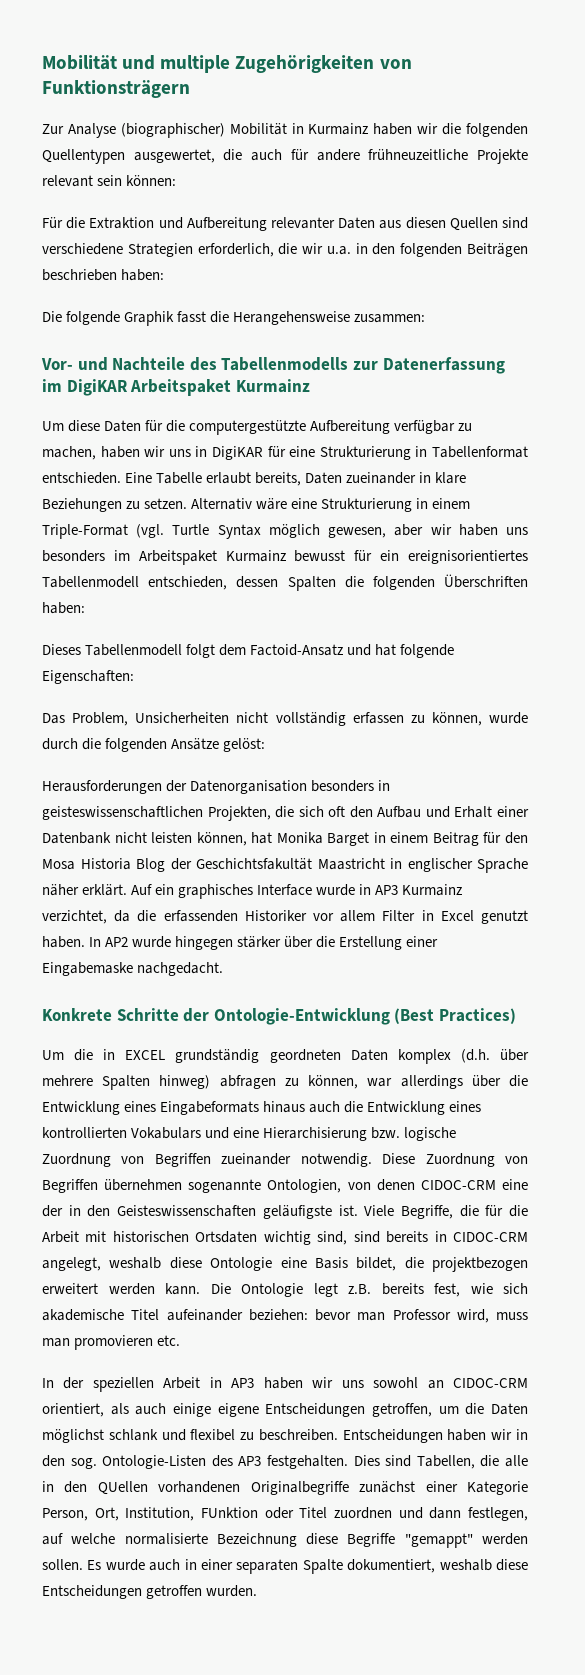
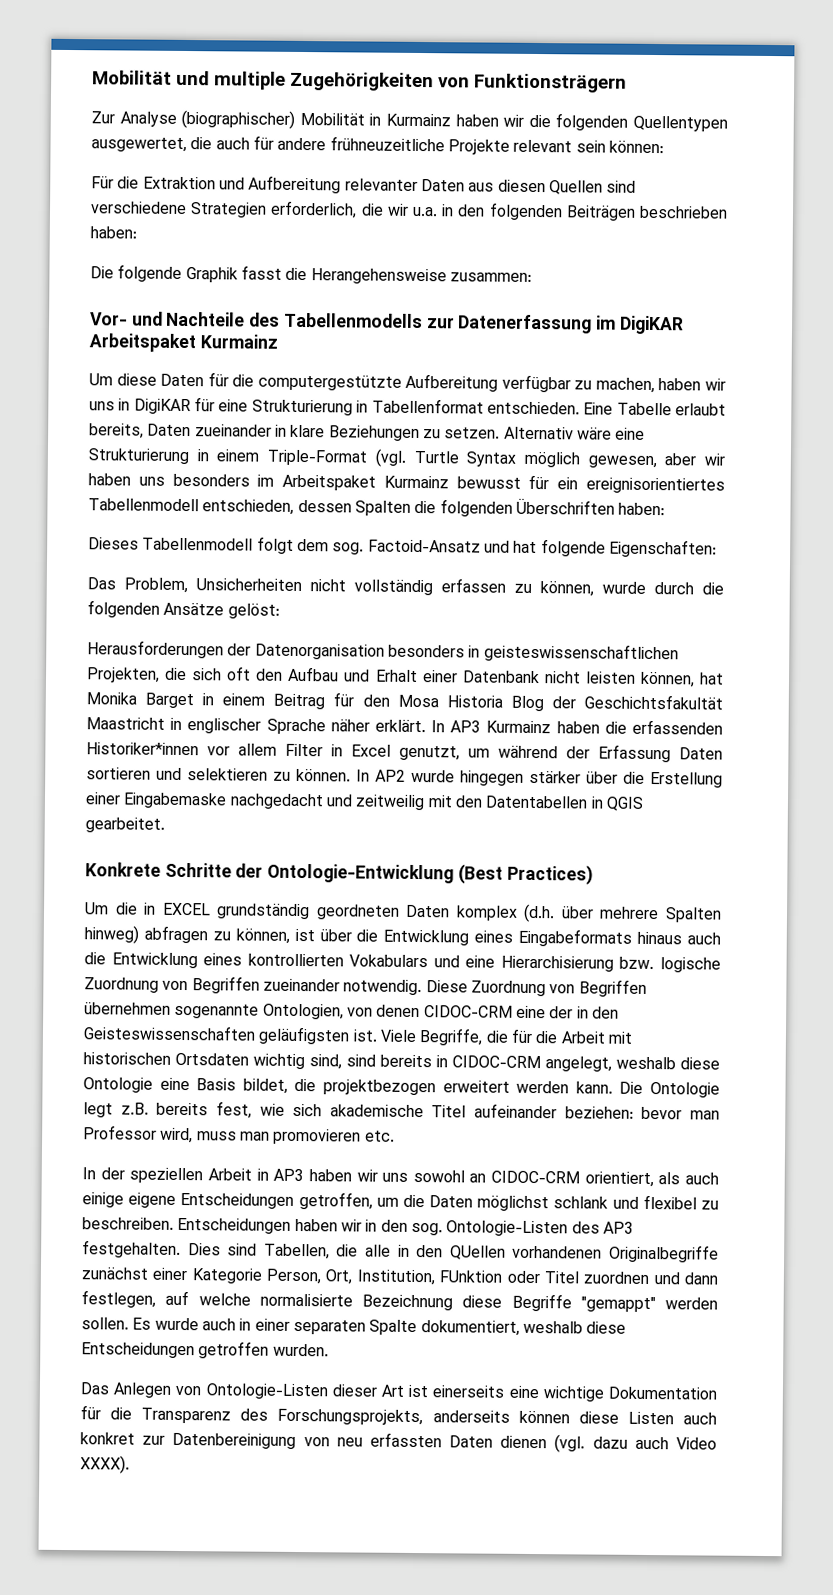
- Dieses Tabellenmodell folgt dem Factoid-Ansatz und hat folgende Eigenschaften:
+ Dieses Tabellenmodell folgt dem sog. Factoid-Ansatz und hat folgende Eigenschaften:
- Auf ein graphisches Interface wurde in AP3 Kurmainz verzichtet, da die erfassenden Historiker vor allem Filter in Excel genutzt haben.
+ In AP3 Kurmainz haben die erfassenden Historiker*innen vor allem Filter in Excel genutzt, um während der Erfassung Daten sortieren und selektieren zu können.
- In AP2 wurde hingegen stärker über die Erstellung einer Eingabemaske nachgedacht.
+ In AP2 wurde hingegen stärker über die Erstellung einer Eingabemaske nachgedacht und zeitweilig mit den Datentabellen in QGIS gearbeitet.
- Um die in EXCEL grundständig geordneten Daten komplex (d.h. über mehrere Spalten hinweg) abfragen zu können, war allerdings über die Entwicklung eines Eingabeformats hinaus auch die Entwicklung eines kontrollierten Vokabulars und eine Hierarchisierung bzw. logische Zuordnung von Begriffen zueinander notwendig.
+ Um die in EXCEL grundständig geordneten Daten komplex (d.h. über mehrere Spalten hinweg) abfragen zu können, ist über die Entwicklung eines Eingabeformats hinaus auch die Entwicklung eines kontrollierten Vokabulars und eine Hierarchisierung bzw. logische Zuordnung von Begriffen zueinander notwendig.
- Diese Zuordnung von Begriffen übernehmen sogenannte Ontologien, von denen CIDOC-CRM eine der in den Geisteswissenschaften geläufigste ist.
+ Diese Zuordnung von Begriffen übernehmen sogenannte Ontologien, von denen CIDOC-CRM eine der in den Geisteswissenschaften geläufigsten ist.
+ Das Anlegen von Ontologie-Listen dieser Art ist einerseits eine wichtige Dokumentation für die Transparenz des Forschungsprojekts, anderseits können diese Listen auch konkret zur Datenbereinigung von neu erfassten Daten dienen (vgl. dazu auch Video XXXX).

